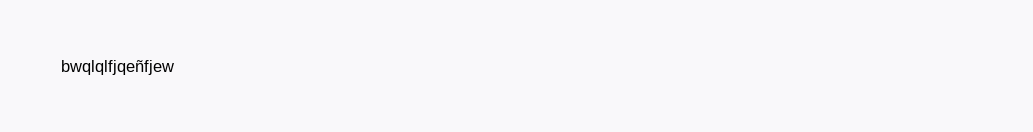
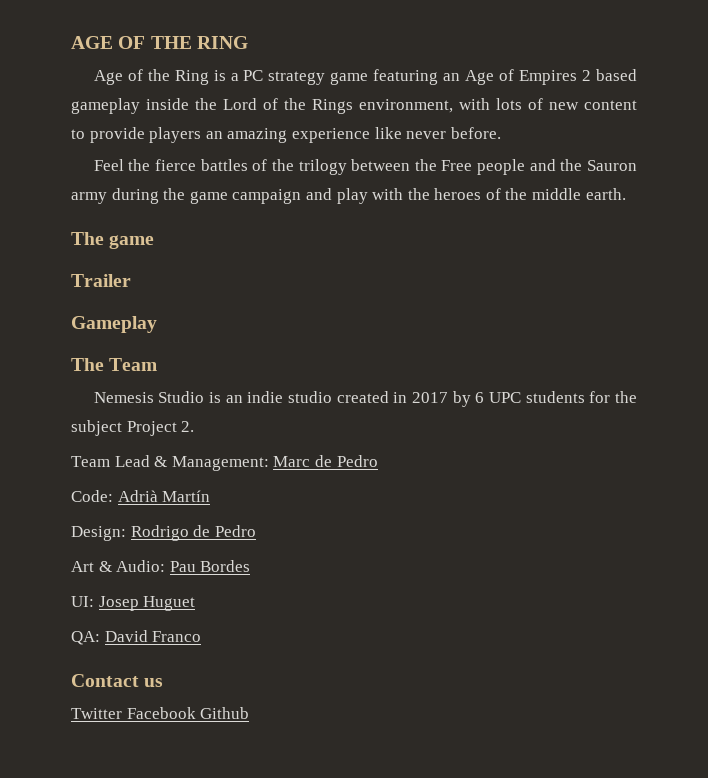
- bwqlqlfjqeñfjew
+ AGE OF THE RING
+ Age of the Ring is a PC strategy game featuring an Age of Empires 2 based gameplay inside the Lord of the Rings environment, with lots of new content to provide players an amazing experience like never before.
+ Feel the fierce battles of the trilogy between the Free people and the Sauron army during the game campaign and play with the heroes of the middle earth.
+ The game
+ Trailer
+ Gameplay
+ The Team
+ Nemesis Studio is an indie studio created in 2017 by 6 UPC students for the subject Project 2.
+ Team Lead & Management: Marc de Pedro
+ Code: Adrià Martín
+ Design: Rodrigo de Pedro
+ Art & Audio: Pau Bordes
+ UI: Josep Huguet
+ QA: David Franco
+ Contact us
+ Twitter Facebook Github

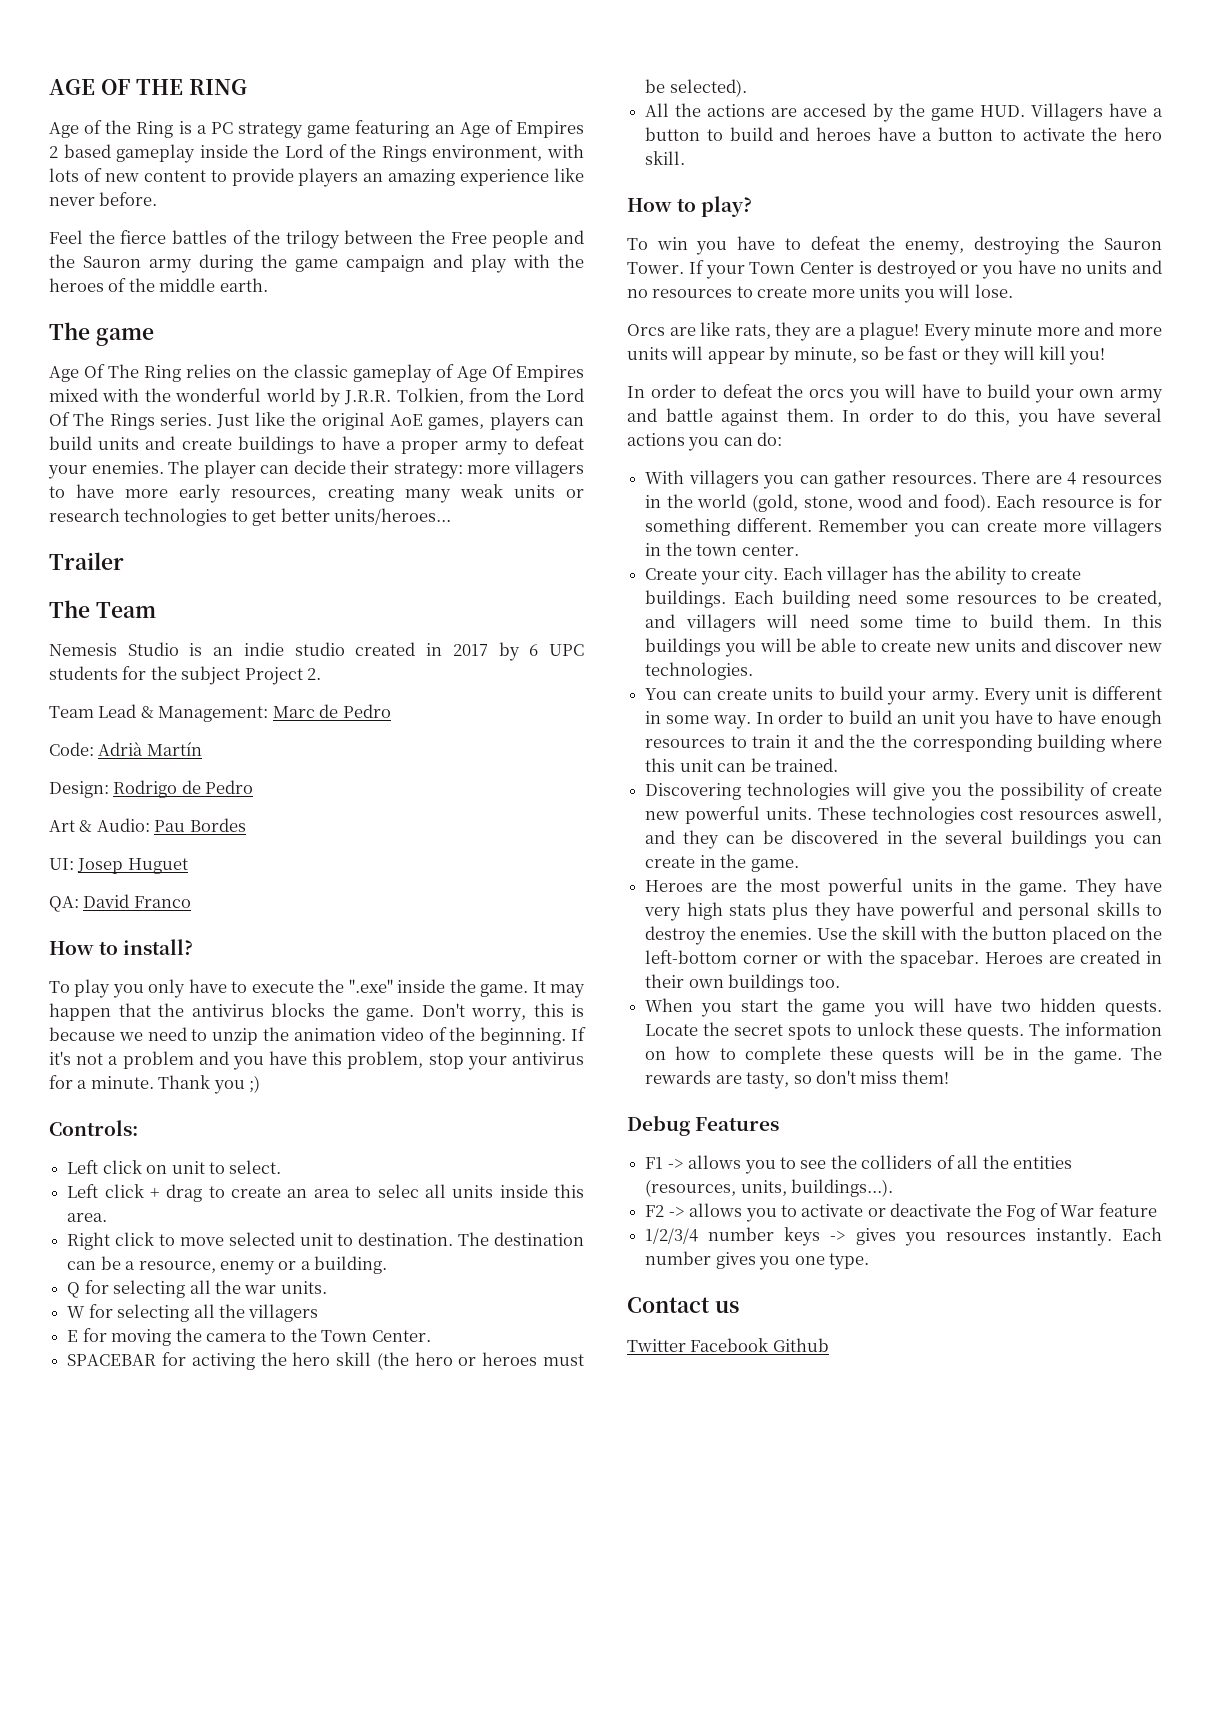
+ Age Of The Ring relies on the classic gameplay of Age Of Empires mixed with the wonderful world by J.R.R. Tolkien, from the Lord Of The Rings series. Just like the original AoE games, players can build units and create buildings to have a proper army to defeat your enemies. The player can decide their strategy: more villagers to have more early resources, creating many weak units or research technologies to get better units/heroes...
- Gameplay
+ How to install?
+ To play you only have to execute the ".exe" inside the game. It may happen that the antivirus blocks the game. Don't worry, this is because we need to unzip the animation video of the beginning. If it's not a problem and you have this problem, stop your antivirus for a minute. Thank you ;)
+ Controls:
+ Left click on unit to select.
+ Left click + drag to create an area to selec all units inside this area.
+ Right click to move selected unit to destination. The destination can be a resource, enemy or a building.
+ Q for selecting all the war units.
+ W for selecting all the villagers
+ E for moving the camera to the Town Center.
+ SPACEBAR for activing the hero skill (the hero or heroes must be selected).
+ All the actions are accesed by the game HUD. Villagers have a button to build and heroes have a button to activate the hero skill.
+ How to play?
+ To win you have to defeat the enemy, destroying the Sauron Tower. If your Town Center is destroyed or you have no units and no resources to create more units you will lose.
+ Orcs are like rats, they are a plague! Every minute more and more units will appear by minute, so be fast or they will kill you!
+ In order to defeat the orcs you will have to build your own army and battle against them. In order to do this, you have several actions you can do:
+ With villagers you can gather resources. There are 4 resources in the world (gold, stone, wood and food). Each resource is for something different. Remember you can create more villagers in the town center.
+ Create your city. Each villager has the ability to create buildings. Each building need some resources to be created, and villagers will need some time to build them. In this buildings you will be able to create new units and discover new technologies.
+ You can create units to build your army. Every unit is different in some way. In order to build an unit you have to have enough resources to train it and the the corresponding building where this unit can be trained.
+ Discovering technologies will give you the possibility of create new powerful units. These technologies cost resources aswell, and they can be discovered in the several buildings you can create in the game.
+ Heroes are the most powerful units in the game. They have very high stats plus they have powerful and personal skills to destroy the enemies. Use the skill with the button placed on the left-bottom corner or with the spacebar. Heroes are created in their own buildings too.
+ When you start the game you will have two hidden quests. Locate the secret spots to unlock these quests. The information on how to complete these quests will be in the game. The rewards are tasty, so don't miss them!
+ Debug Features
+ F1 -> allows you to see the colliders of all the entities (resources, units, buildings...).
+ F2 -> allows you to activate or deactivate the Fog of War feature
+ 1/2/3/4 number keys -> gives you resources instantly. Each number gives you one type.

